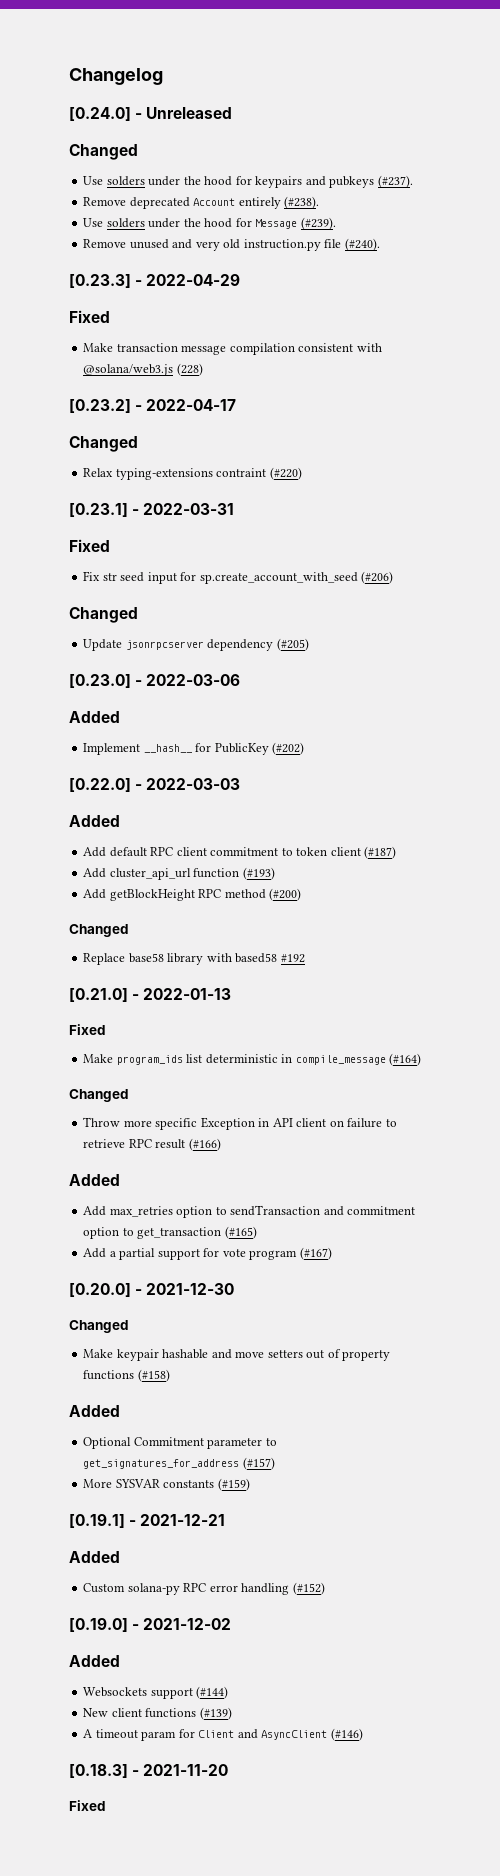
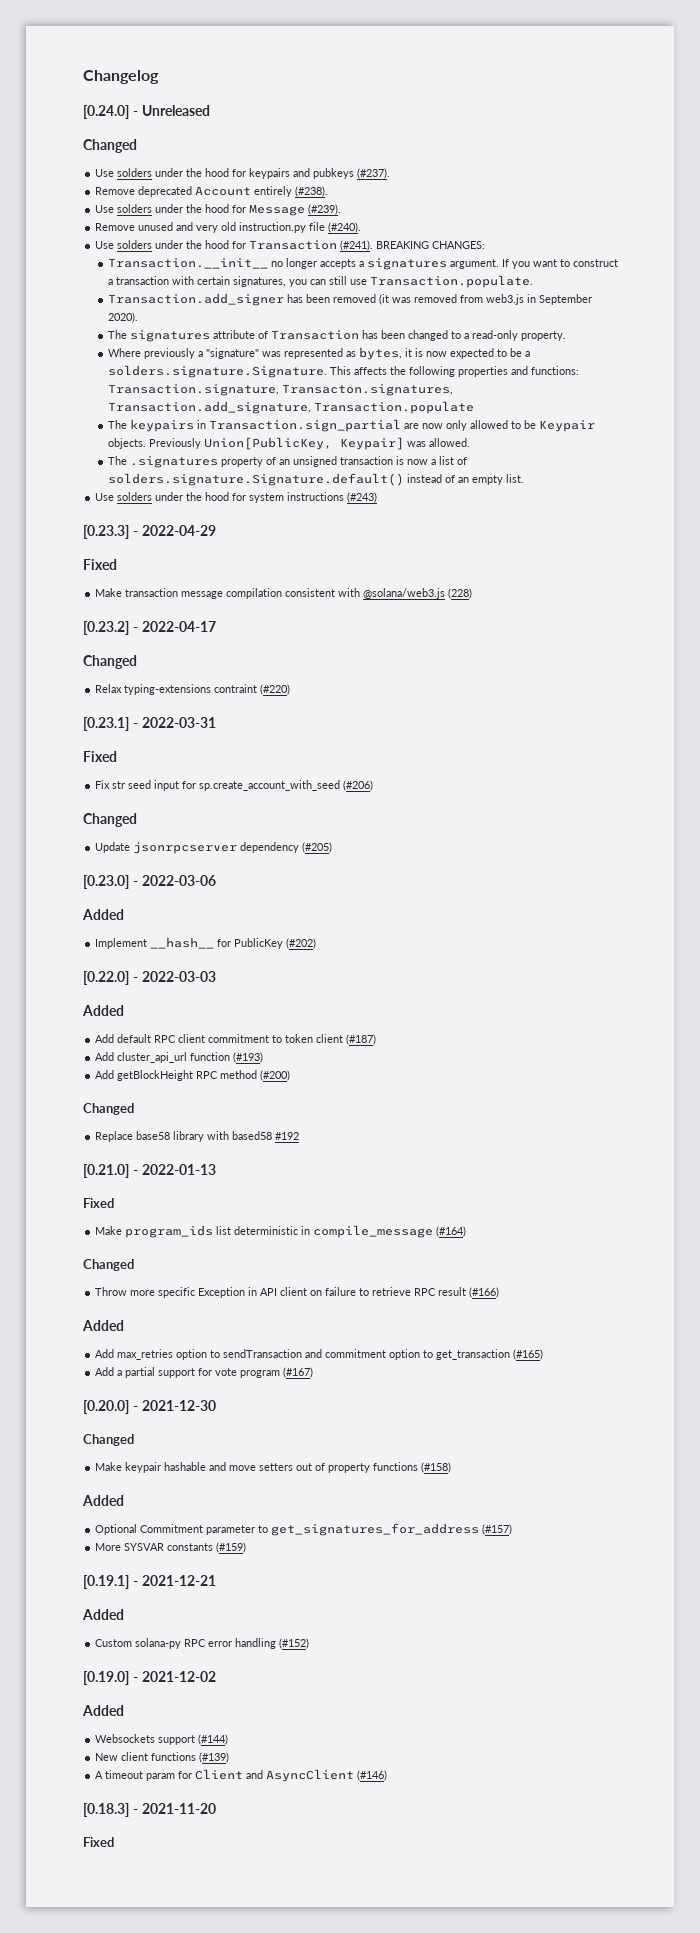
+ Use solders under the hood for Transaction (#241). BREAKING CHANGES:
+ Transaction.__init__ no longer accepts a signatures argument. If you want to construct a transaction with certain signatures, you can still use Transaction.populate.
+ Transaction.add_signer has been removed (it was removed from web3.js in September 2020).
+ The signatures attribute of Transaction has been changed to a read-only property.
+ Where previously a "signature" was represented as bytes, it is now expected to be a solders.signature.Signature. This affects the following properties and functions: Transaction.signature, Transacton.signatures, Transaction.add_signature, Transaction.populate
+ The keypairs in Transaction.sign_partial are now only allowed to be Keypair objects. Previously Union[PublicKey, Keypair] was allowed.
+ The .signatures property of an unsigned transaction is now a list of solders.signature.Signature.default() instead of an empty list.
+ Use solders under the hood for system instructions (#243)

